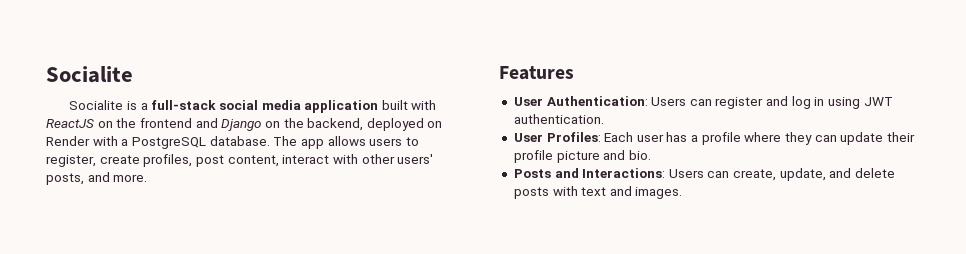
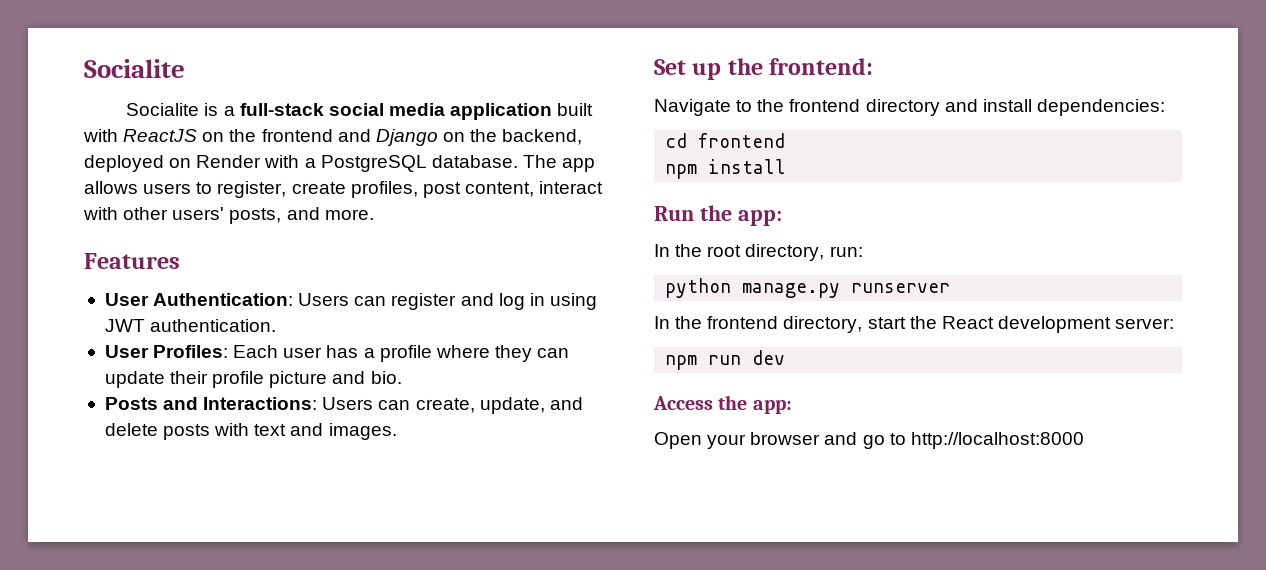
+ Set up the frontend:
+ Navigate to the frontend directory and install dependencies:
+ cd frontend
+ npm install
+ Run the app:
+ In the root directory, run:
+ python manage.py runserver
+ In the frontend directory, start the React development server:
+ npm run dev
+ Access the app:
+ Open your browser and go to http://localhost:8000

